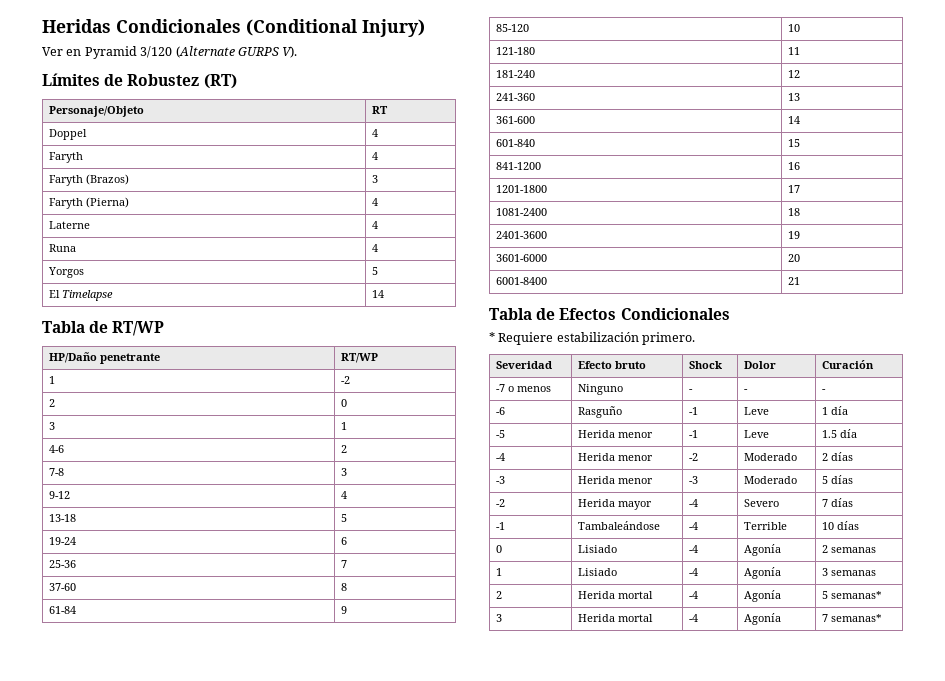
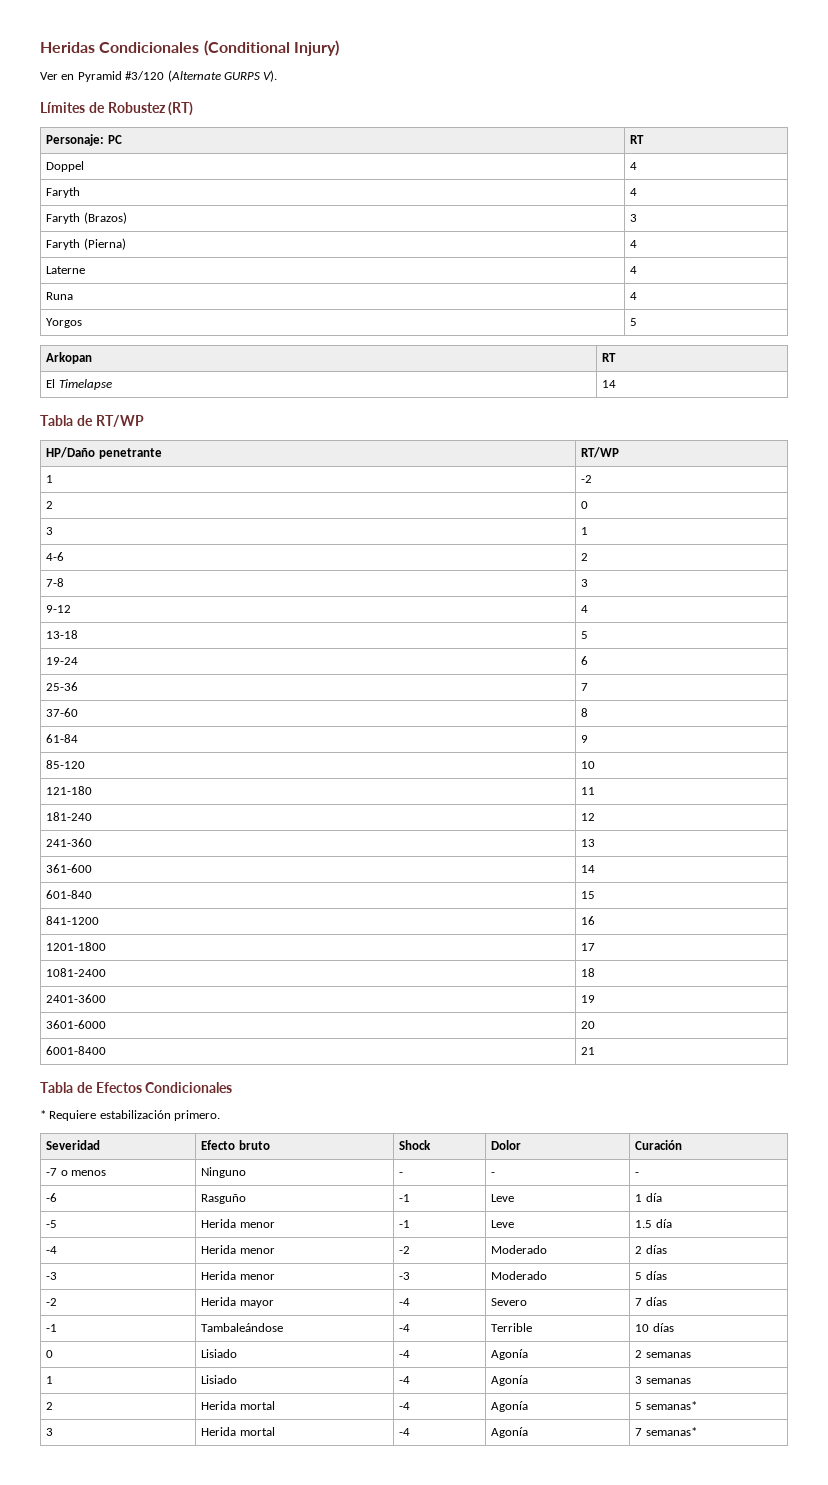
- Ver en Pyramid 3/120 (Alternate GURPS V).
+ Ver en Pyramid #3/120 (Alternate GURPS V).
- Personaje/Objeto | RT
+ Personaje: PC | RT
+ Arkopan | RT

